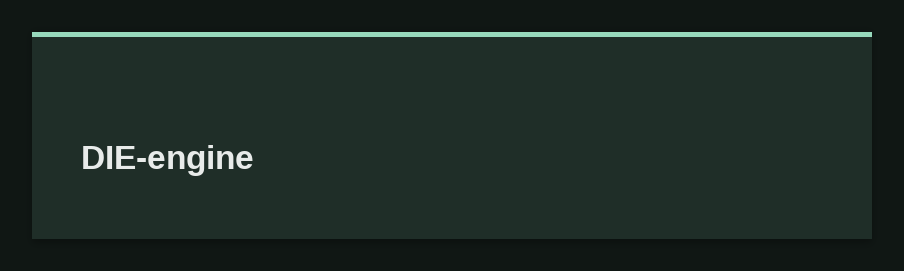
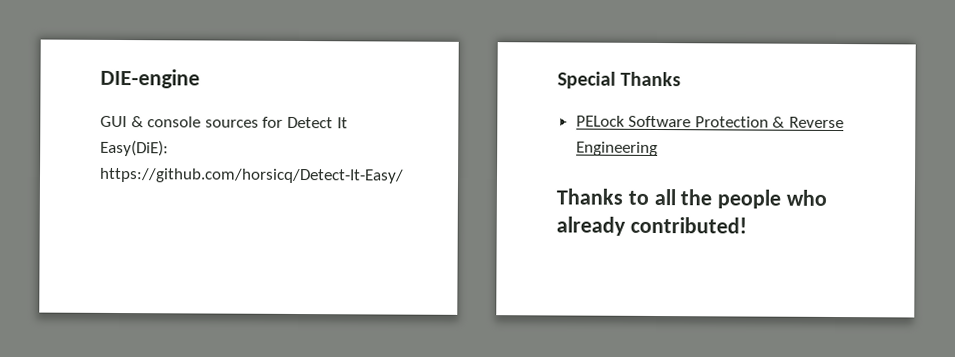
+ GUI & console sources for Detect It Easy(DiE): https://github.com/horsicq/Detect-It-Easy/
+ Special Thanks
+ PELock Software Protection & Reverse Engineering
+ Thanks to all the people who already contributed!

